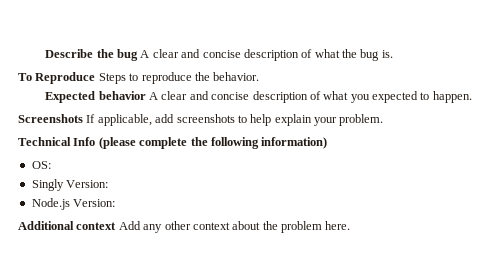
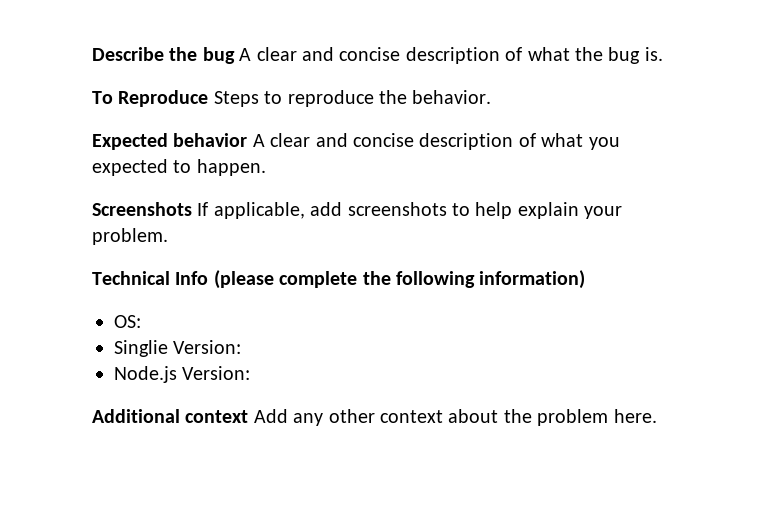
- Singly Version:
+ Singlie Version:

